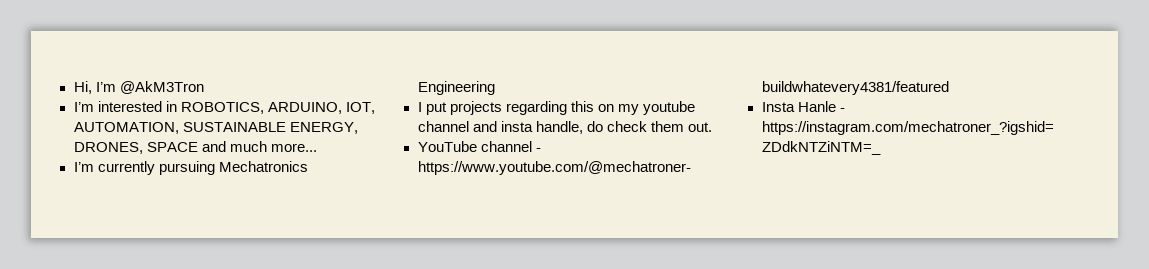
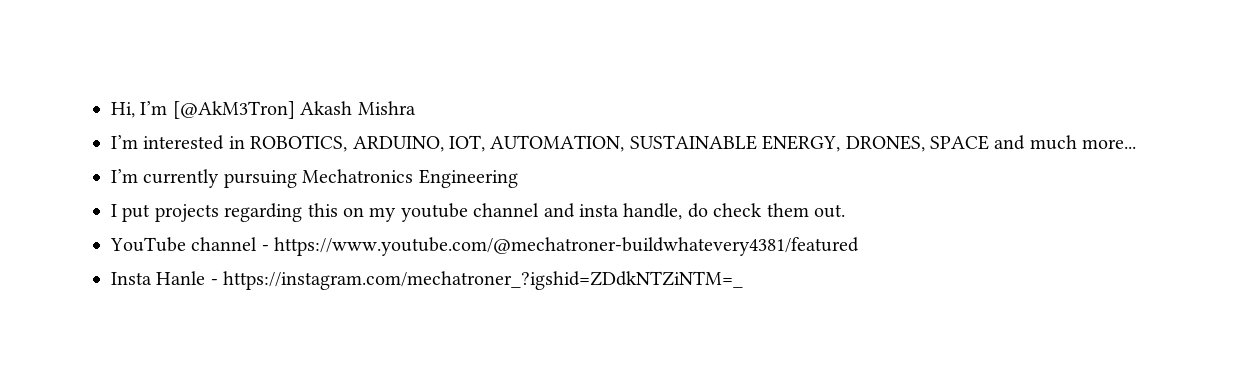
- Hi, I’m @AkM3Tron
+ Hi, I’m [@AkM3Tron] Akash Mishra

